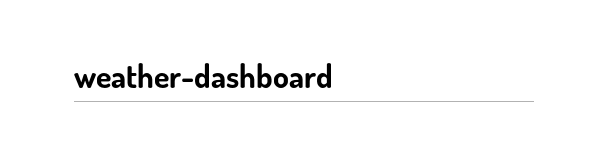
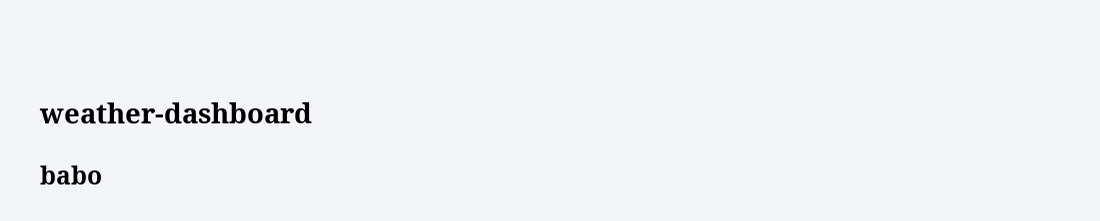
+ babo

